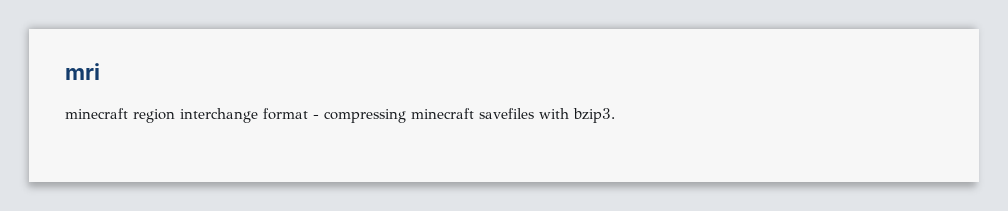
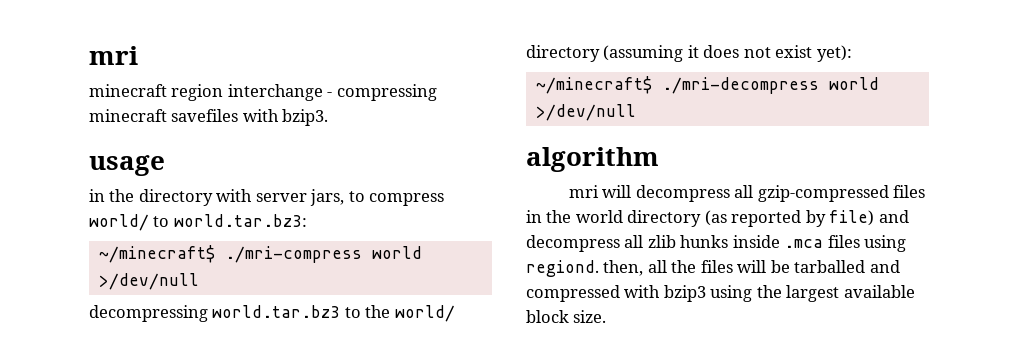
- minecraft region interchange format - compressing minecraft savefiles with bzip3.
+ minecraft region interchange - compressing minecraft savefiles with bzip3.
+ usage
+ in the directory with server jars, to compress world/ to world.tar.bz3:
+ ~/minecraft$ ./mri-compress world >/dev/null
+ decompressing world.tar.bz3 to the world/ directory (assuming it does not exist yet):
+ ~/minecraft$ ./mri-decompress world >/dev/null
+ algorithm
+ mri will decompress all gzip-compressed files in the world directory (as reported by file) and decompress all zlib hunks inside .mca files using regiond. then, all the files will be tarballed and compressed with bzip3 using the largest available block size.

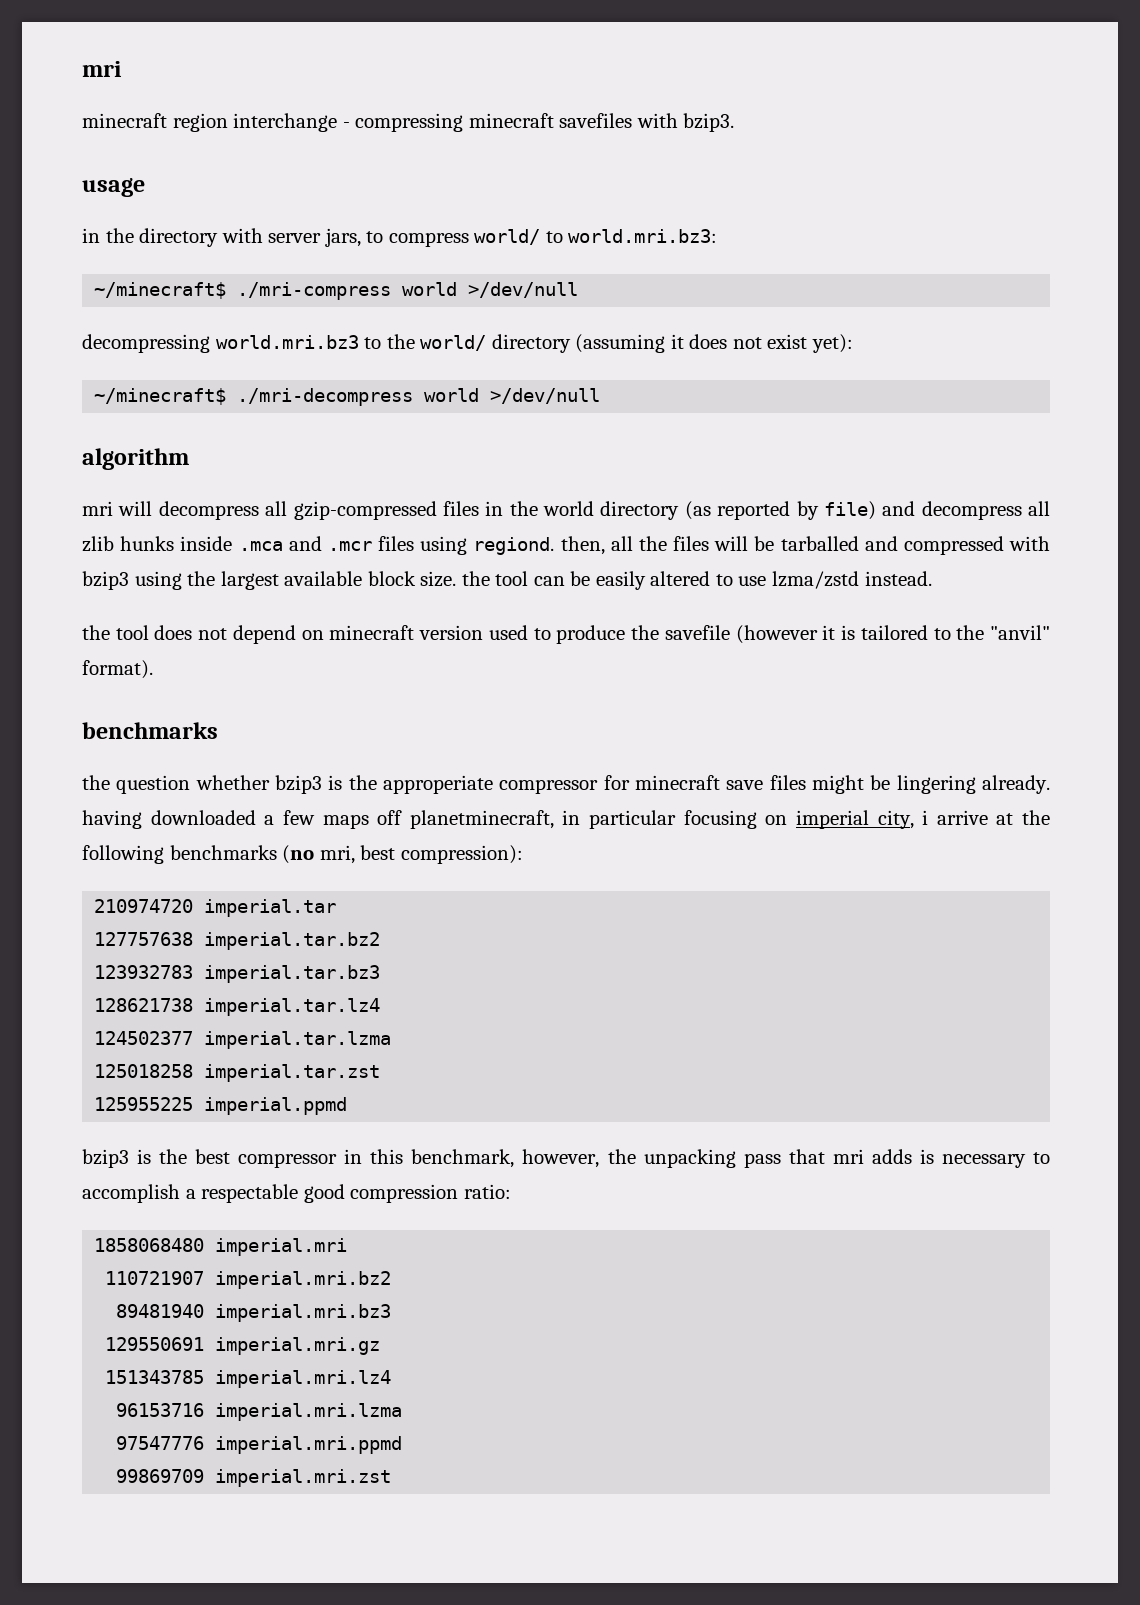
- in the directory with server jars, to compress world/ to world.tar.bz3:
+ in the directory with server jars, to compress world/ to world.mri.bz3:
- decompressing world.tar.bz3 to the world/ directory (assuming it does not exist yet):
+ decompressing world.mri.bz3 to the world/ directory (assuming it does not exist yet):
- mri will decompress all gzip-compressed files in the world directory (as reported by file) and decompress all zlib hunks inside .mca files using regiond. then, all the files will be tarballed and compressed with bzip3 using the largest available block size.
+ mri will decompress all gzip-compressed files in the world directory (as reported by file) and decompress all zlib hunks inside .mca and .mcr files using regiond. then, all the files will be tarballed and compressed with bzip3 using the largest available block size. the tool can be easily altered to use lzma/zstd instead.
+ the tool does not depend on minecraft version used to produce the savefile (however it is tailored to the "anvil" format).
+ benchmarks
+ the question whether bzip3 is the approperiate compressor for minecraft save files might be lingering already. having downloaded a few maps off planetminecraft, in particular focusing on imperial city, i arrive at the following benchmarks (no mri, best compression):
+ 210974720 imperial.tar
+ 127757638 imperial.tar.bz2
+ 123932783 imperial.tar.bz3
+ 128621738 imperial.tar.lz4
+ 124502377 imperial.tar.lzma
+ 125018258 imperial.tar.zst
+ 125955225 imperial.ppmd
+ bzip3 is the best compressor in this benchmark, however, the unpacking pass that mri adds is necessary to accomplish a respectable good compression ratio:
+ 1858068480 imperial.mri
+ 110721907 imperial.mri.bz2
+ 89481940 imperial.mri.bz3
+ 129550691 imperial.mri.gz
+ 151343785 imperial.mri.lz4
+ 96153716 imperial.mri.lzma
+ 97547776 imperial.mri.ppmd
+ 99869709 imperial.mri.zst

